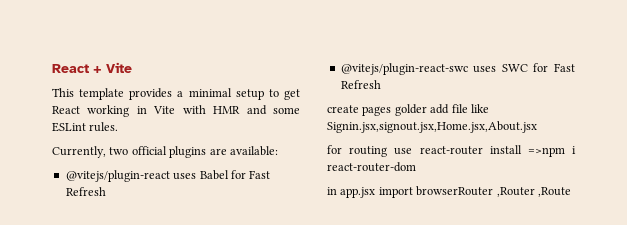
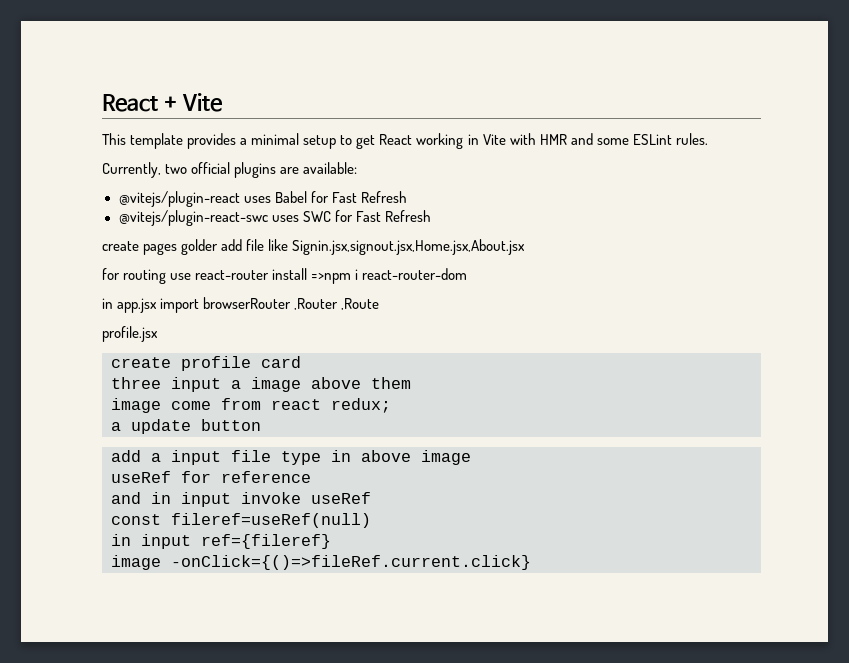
+ profile.jsx
+ create profile card
+ three input a image above them
+ image come from react redux;
+ a update button
+ add a input file type in above image
+ useRef for reference
+ and in input invoke useRef
+ const fileref=useRef(null)
+ in input ref={fileref}
+ image -onClick={()=>fileRef.current.click}

